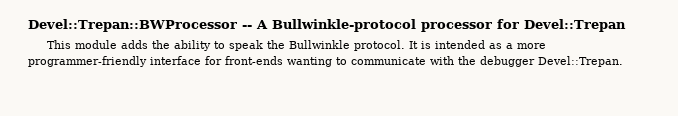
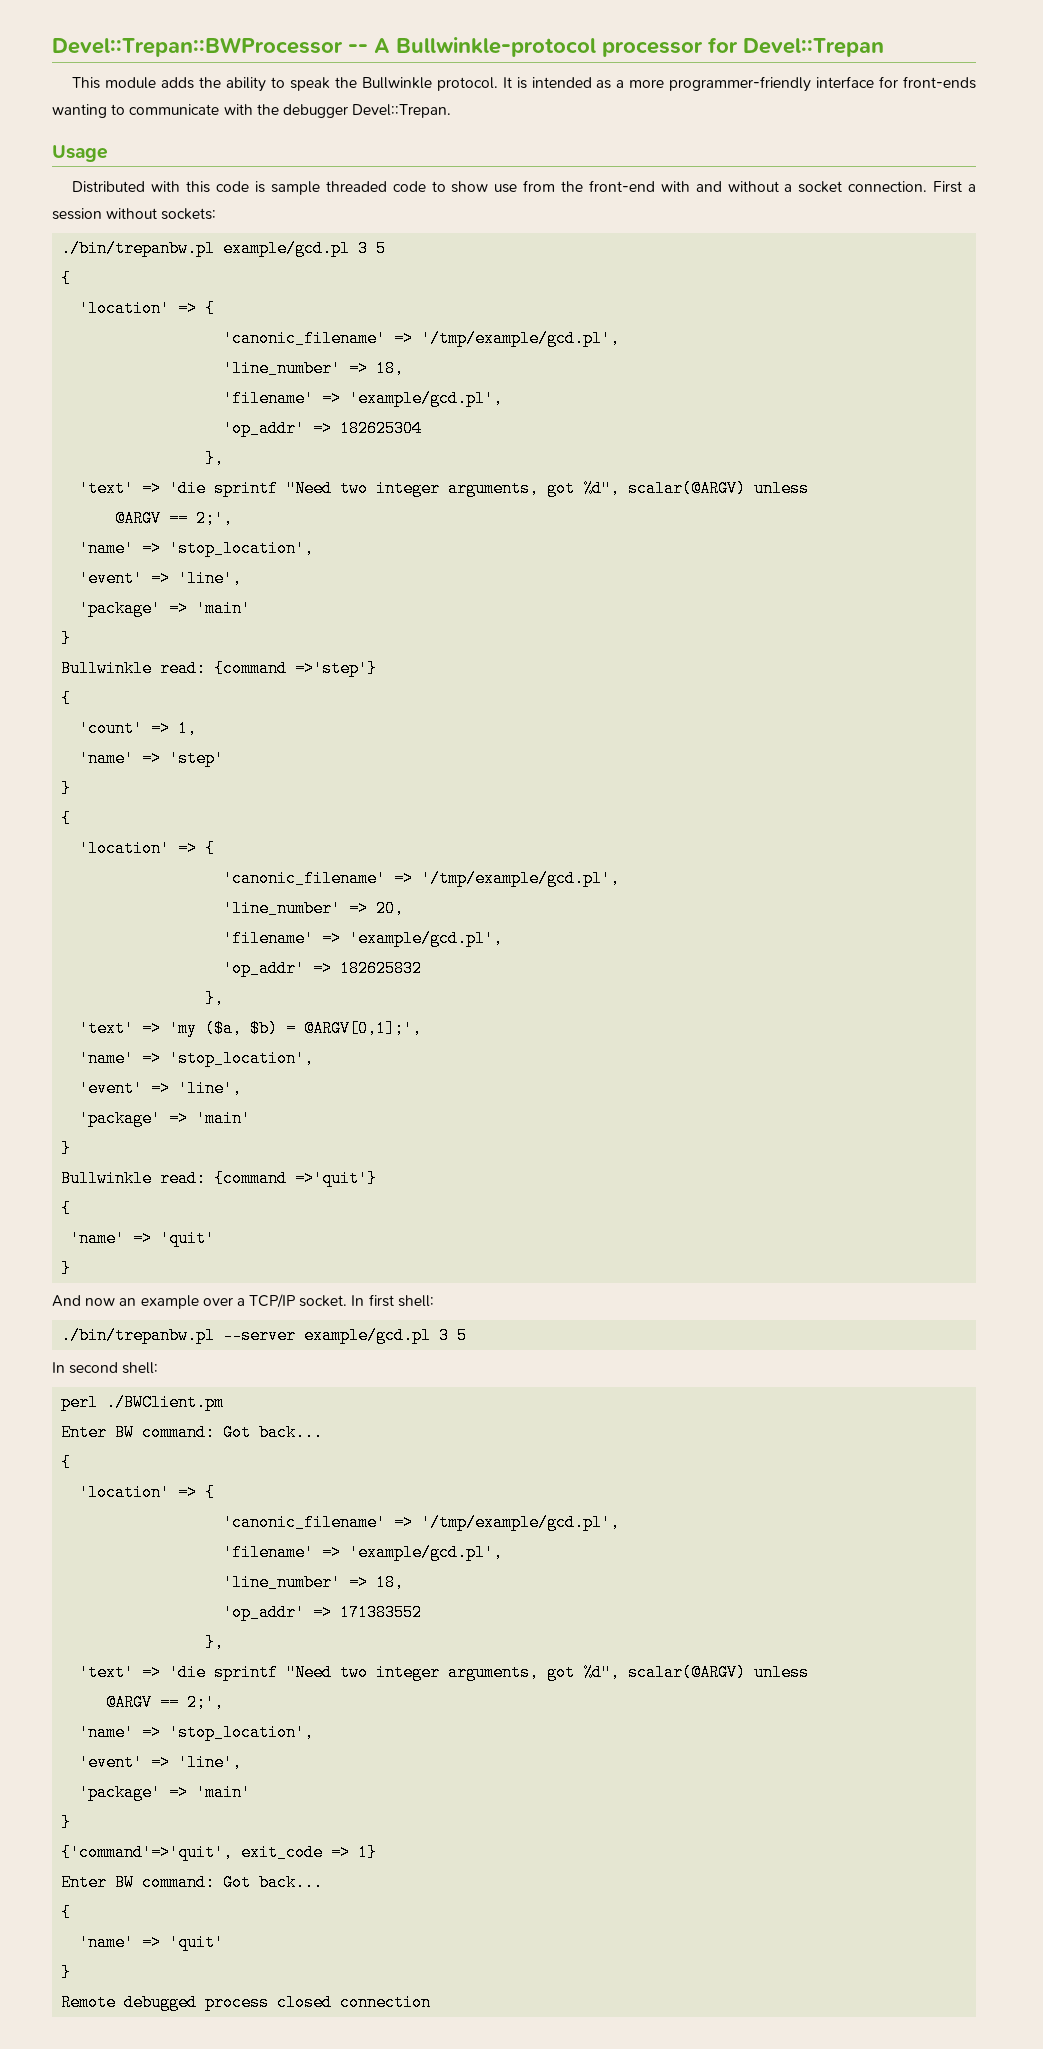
+ Usage
+ Distributed with this code is sample threaded code to show use from the front-end with and without a socket connection. First a session without sockets:
+ ./bin/trepanbw.pl example/gcd.pl 3 5
+ {
+ 'location' => {
+ 'canonic_filename' => '/tmp/example/gcd.pl',
+ 'line_number' => 18,
+ 'filename' => 'example/gcd.pl',
+ 'op_addr' => 182625304
+ },
+ 'text' => 'die sprintf "Need two integer arguments, got %d", scalar(@ARGV) unless
+ @ARGV == 2;',
+ 'name' => 'stop_location',
+ 'event' => 'line',
+ 'package' => 'main'
+ }
+ Bullwinkle read: {command =>'step'}
+ {
+ 'count' => 1,
+ 'name' => 'step'
+ }
+ {
+ 'location' => {
+ 'canonic_filename' => '/tmp/example/gcd.pl',
+ 'line_number' => 20,
+ 'filename' => 'example/gcd.pl',
+ 'op_addr' => 182625832
+ },
+ 'text' => 'my ($a, $b) = @ARGV[0,1];',
+ 'name' => 'stop_location',
+ 'event' => 'line',
+ 'package' => 'main'
+ }
+ Bullwinkle read: {command =>'quit'}
+ {
+ 'name' => 'quit'
+ }
+ And now an example over a TCP/IP socket. In first shell:
+ ./bin/trepanbw.pl --server example/gcd.pl 3 5
+ In second shell:
+ perl ./BWClient.pm
+ Enter BW command: Got back...
+ {
+ 'location' => {
+ 'canonic_filename' => '/tmp/example/gcd.pl',
+ 'filename' => 'example/gcd.pl',
+ 'line_number' => 18,
+ 'op_addr' => 171383552
+ },
+ 'text' => 'die sprintf "Need two integer arguments, got %d", scalar(@ARGV) unless
+ @ARGV == 2;',
+ 'name' => 'stop_location',
+ 'event' => 'line',
+ 'package' => 'main'
+ }
+ {'command'=>'quit', exit_code => 1}
+ Enter BW command: Got back...
+ {
+ 'name' => 'quit'
+ }
+ Remote debugged process closed connection

